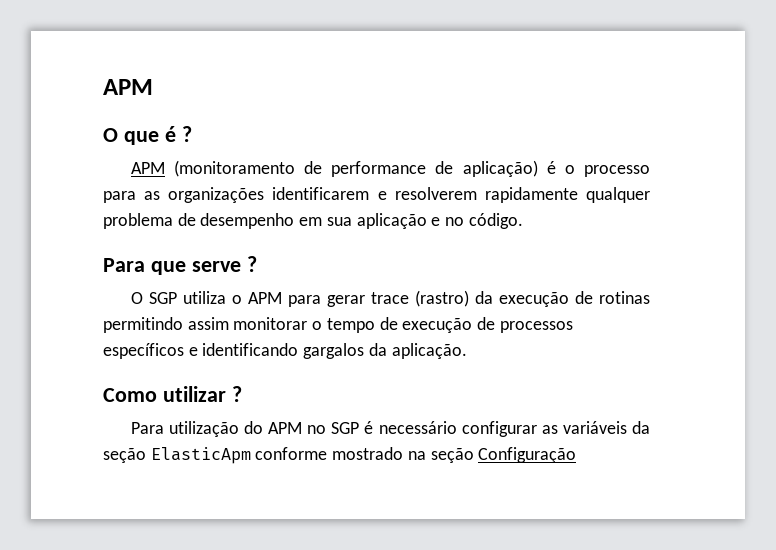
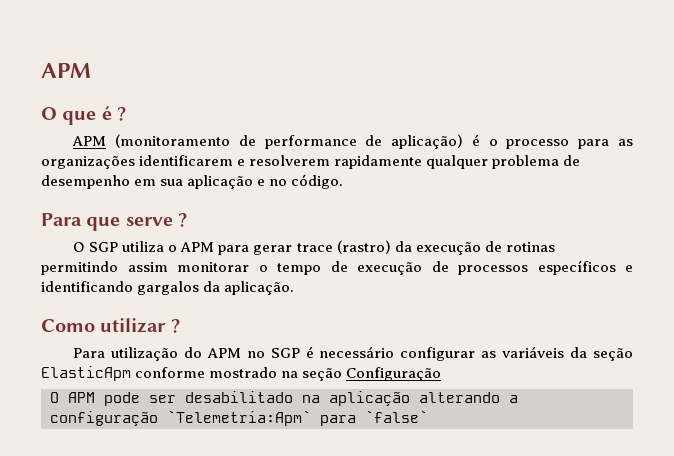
+ O APM pode ser desabilitado na aplicação alterando a configuração `Telemetria:Apm` para `false`

